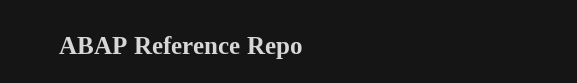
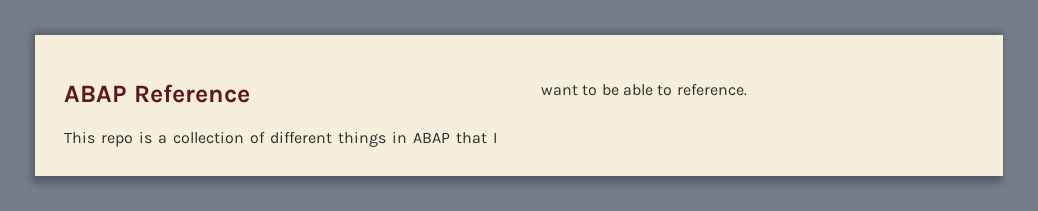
- ABAP Reference Repo
+ ABAP Reference
+ This repo is a collection of different things in ABAP that I want to be able to reference.

